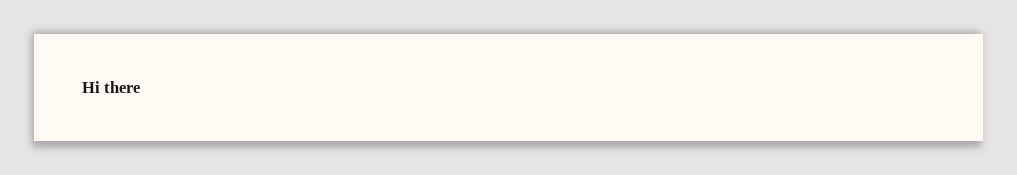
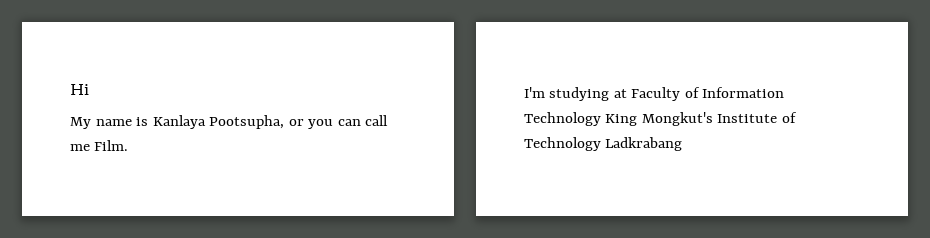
- Hi there
+ Hi
+ My name is Kanlaya Pootsupha, or you can call me Film.
+ I'm studying at Faculty of Information Technology King Mongkut's Institute of Technology Ladkrabang

